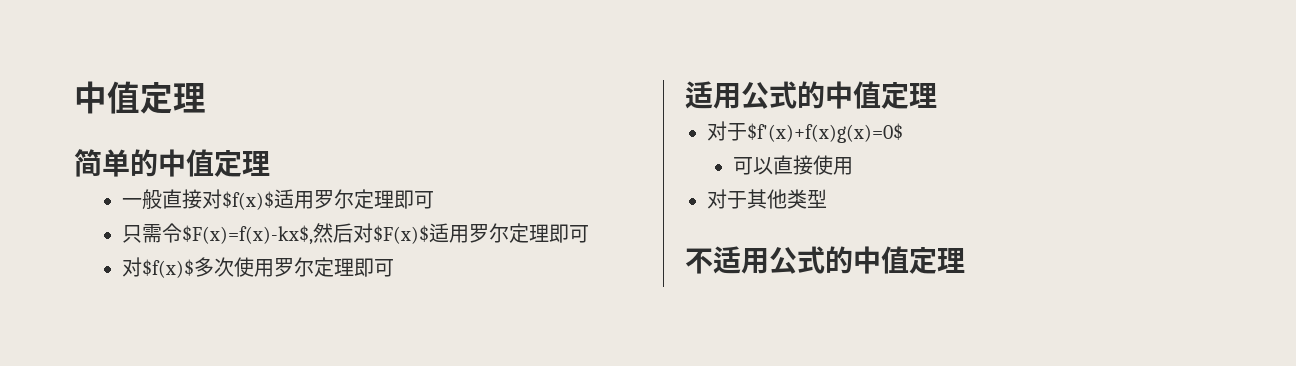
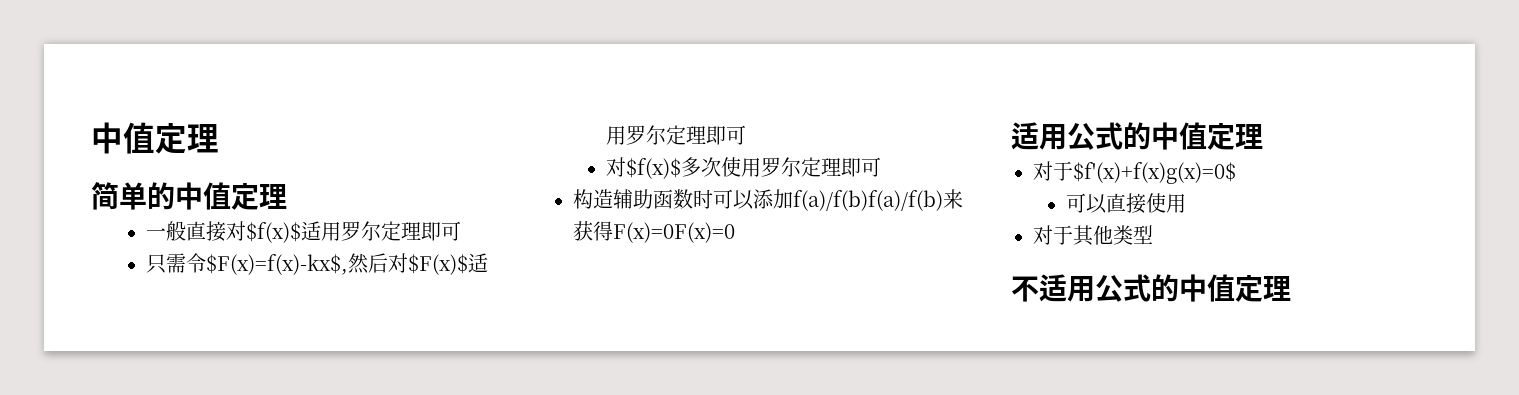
+ 构造辅助函数时可以添加f(a)/f(b)f(a)/f(b)来获得F(x)=0F(x)=0

